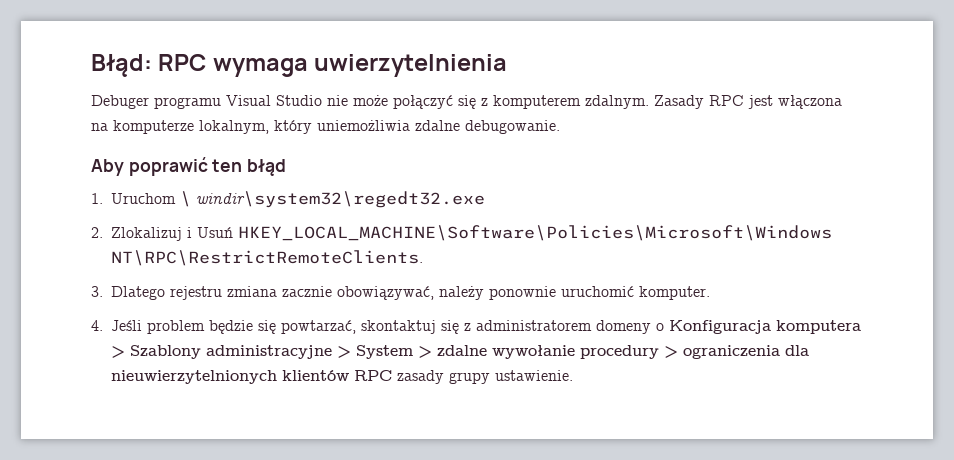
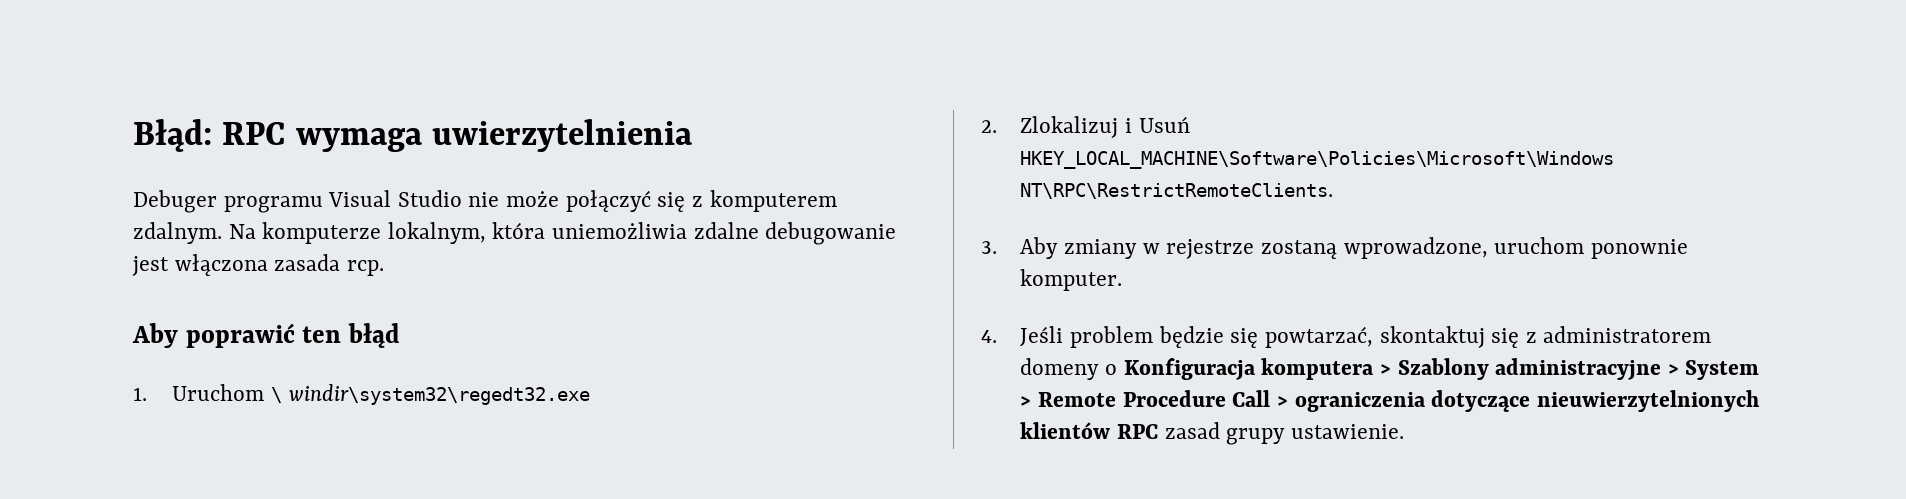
- Zasady RPC jest włączona na komputerze lokalnym, który uniemożliwia zdalne debugowanie.
+ Na komputerze lokalnym, która uniemożliwia zdalne debugowanie jest włączona zasada rcp.
- 3. Dlatego rejestru zmiana zacznie obowiązywać, należy ponownie uruchomić komputer.
+ 3. Aby zmiany w rejestrze zostaną wprowadzone, uruchom ponownie komputer.
- 4. Jeśli problem będzie się powtarzać, skontaktuj się z administratorem domeny o Konfiguracja komputera > Szablony administracyjne > System > zdalne wywołanie procedury > ograniczenia dla nieuwierzytelnionych klientów RPC zasady grupy ustawienie.
+ 4. Jeśli problem będzie się powtarzać, skontaktuj się z administratorem domeny o Konfiguracja komputera > Szablony administracyjne > System > Remote Procedure Call > ograniczenia dotyczące nieuwierzytelnionych klientów RPC zasad grupy ustawienie.

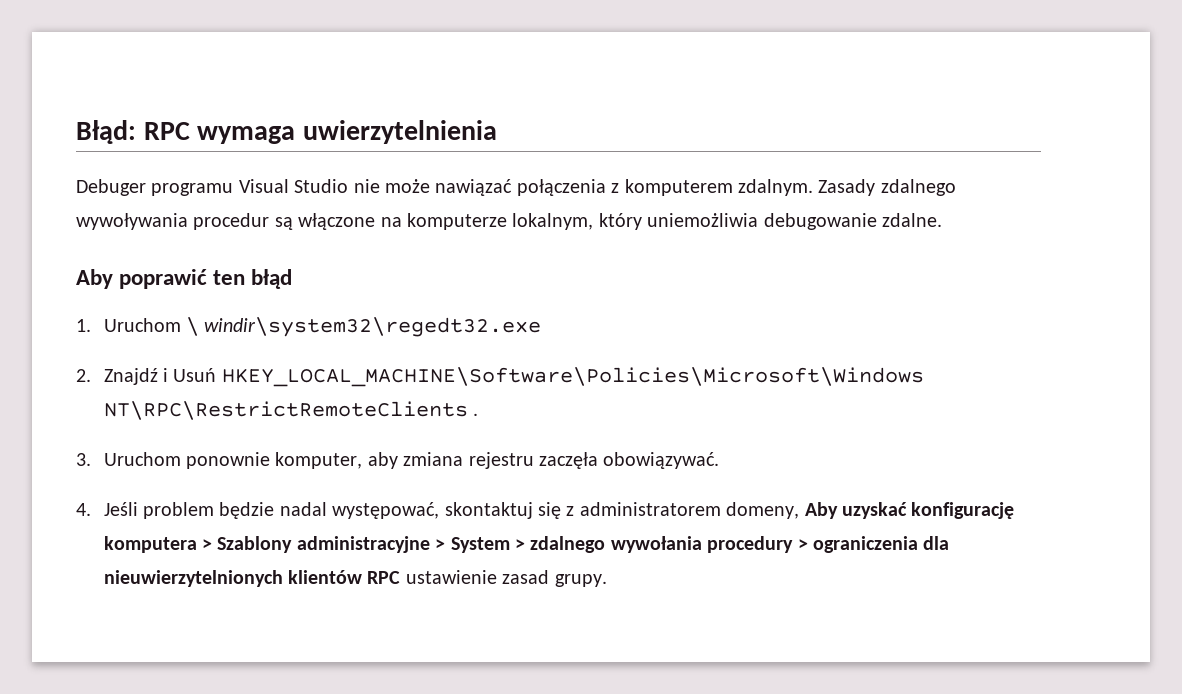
- Debuger programu Visual Studio nie może połączyć się z komputerem zdalnym.
+ Debuger programu Visual Studio nie może nawiązać połączenia z komputerem zdalnym.
- Na komputerze lokalnym, która uniemożliwia zdalne debugowanie jest włączona zasada rcp.
+ Zasady zdalnego wywoływania procedur są włączone na komputerze lokalnym, który uniemożliwia debugowanie zdalne.
- 2. Zlokalizuj i Usuń HKEY_LOCAL_MACHINE\Software\Policies\Microsoft\Windows NT\RPC\RestrictRemoteClients.
+ 2. Znajdź i Usuń HKEY_LOCAL_MACHINE\Software\Policies\Microsoft\Windows NT\RPC\RestrictRemoteClients .
- 3. Aby zmiany w rejestrze zostaną wprowadzone, uruchom ponownie komputer.
+ 3. Uruchom ponownie komputer, aby zmiana rejestru zaczęła obowiązywać.
- 4. Jeśli problem będzie się powtarzać, skontaktuj się z administratorem domeny o Konfiguracja komputera > Szablony administracyjne > System > Remote Procedure Call > ograniczenia dotyczące nieuwierzytelnionych klientów RPC zasad grupy ustawienie.
+ 4. Jeśli problem będzie nadal występować, skontaktuj się z administratorem domeny, Aby uzyskać konfigurację komputera > Szablony administracyjne > System > zdalnego wywołania procedury > ograniczenia dla nieuwierzytelnionych klientów RPC ustawienie zasad grupy.

